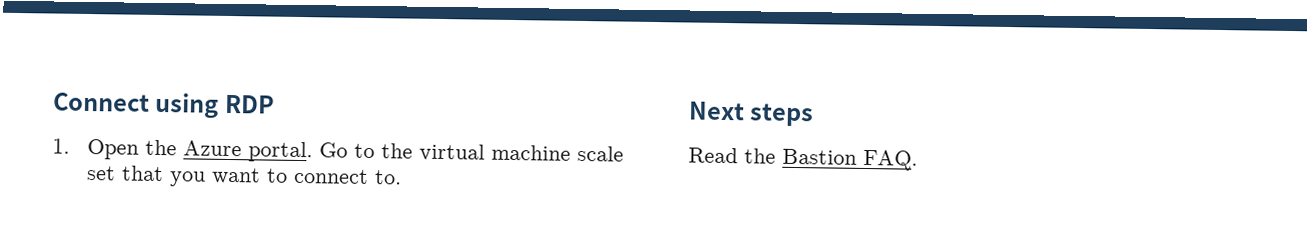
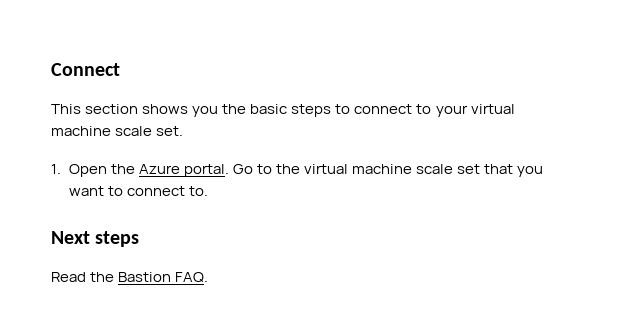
- Connect using RDP
+ Connect
+ This section shows you the basic steps to connect to your virtual machine scale set.

